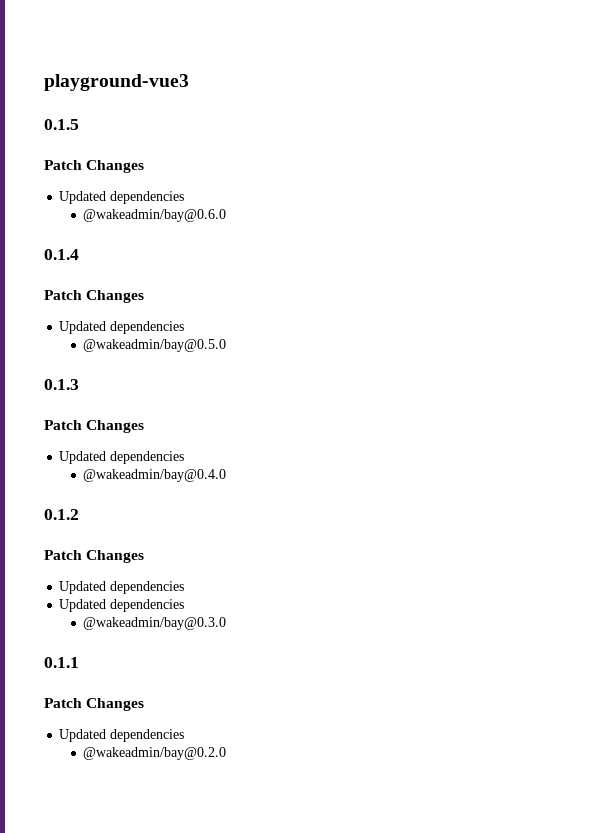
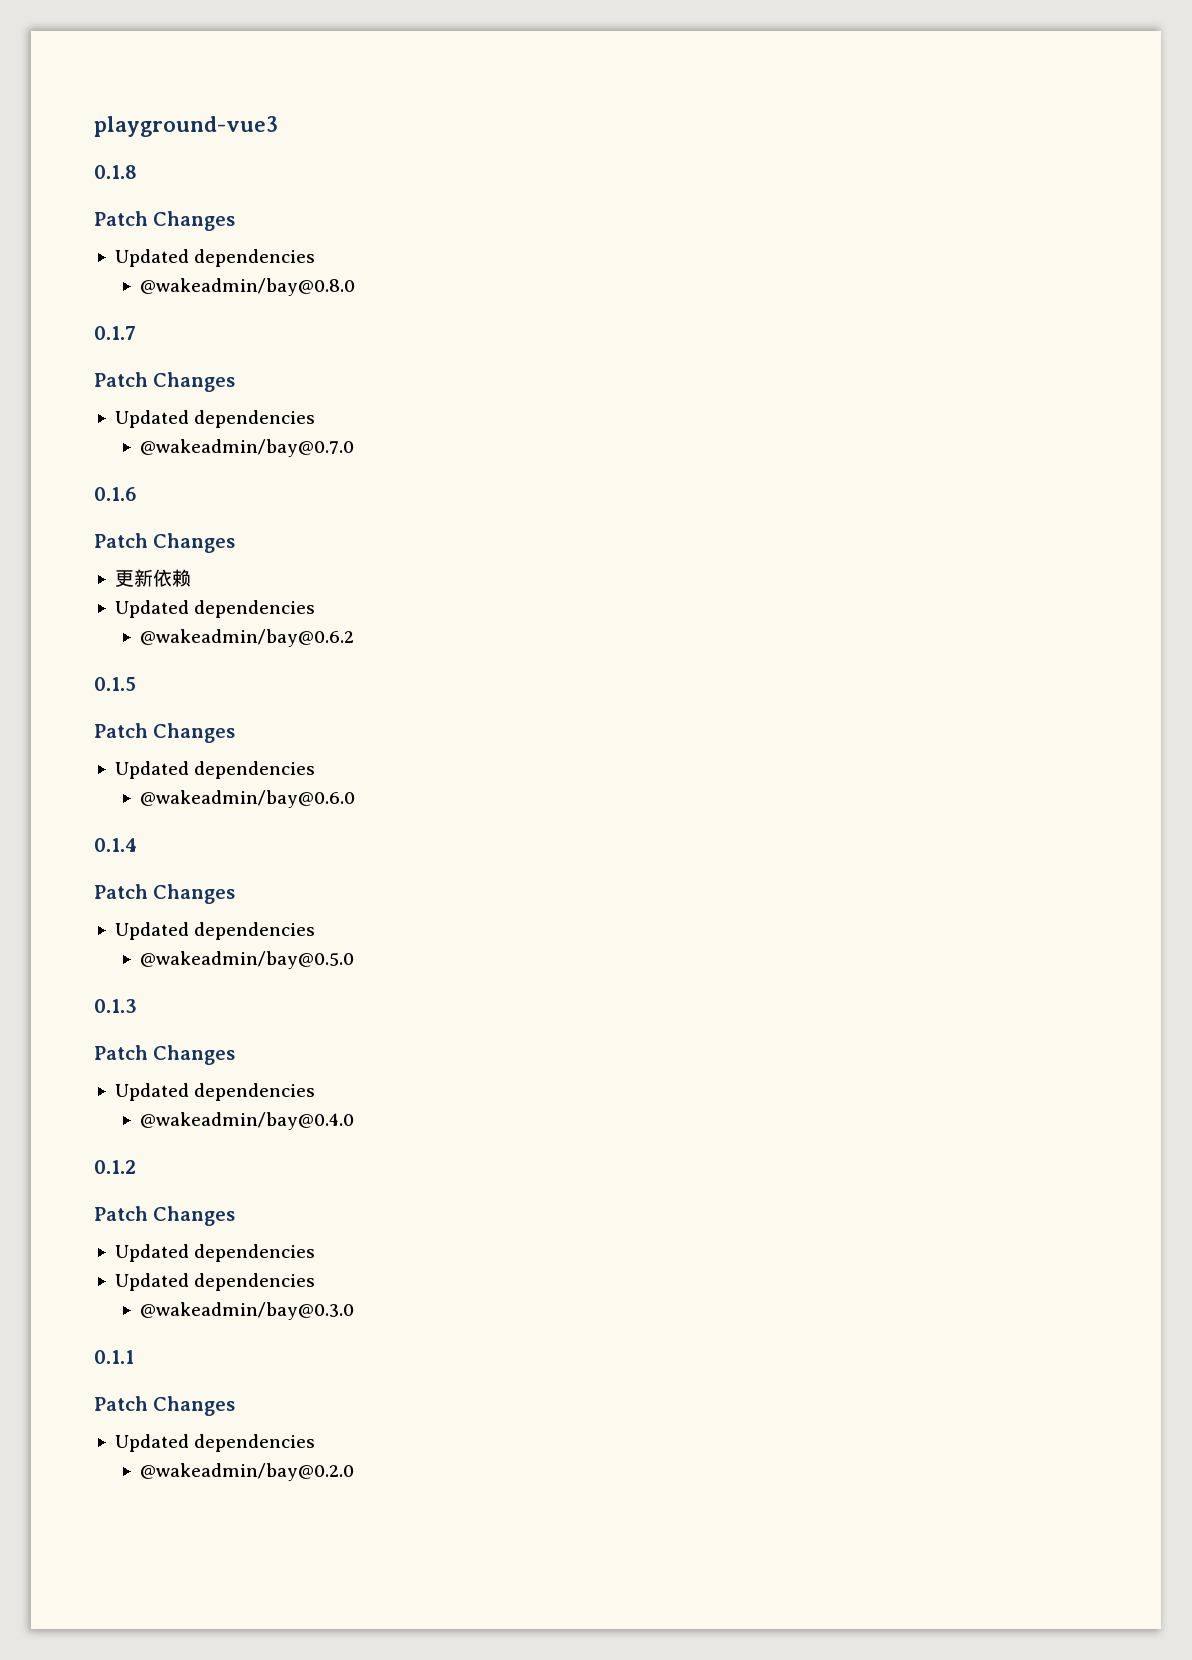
+ 0.1.8
+ Patch Changes
+ Updated dependencies
+ @wakeadmin/bay@0.8.0
+ 0.1.7
+ Patch Changes
+ Updated dependencies
+ @wakeadmin/bay@0.7.0
+ 0.1.6
+ Patch Changes
+ 更新依赖
+ Updated dependencies
+ @wakeadmin/bay@0.6.2

